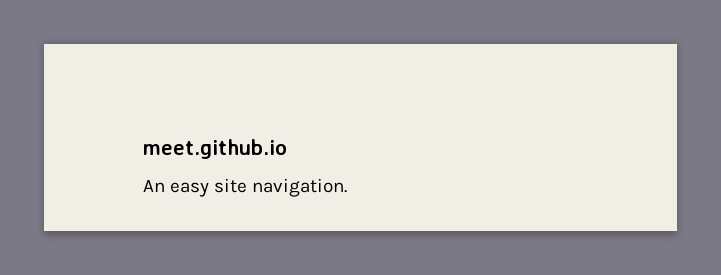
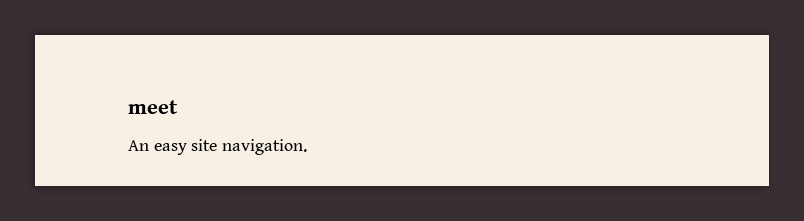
- meet.github.io
+ meet

